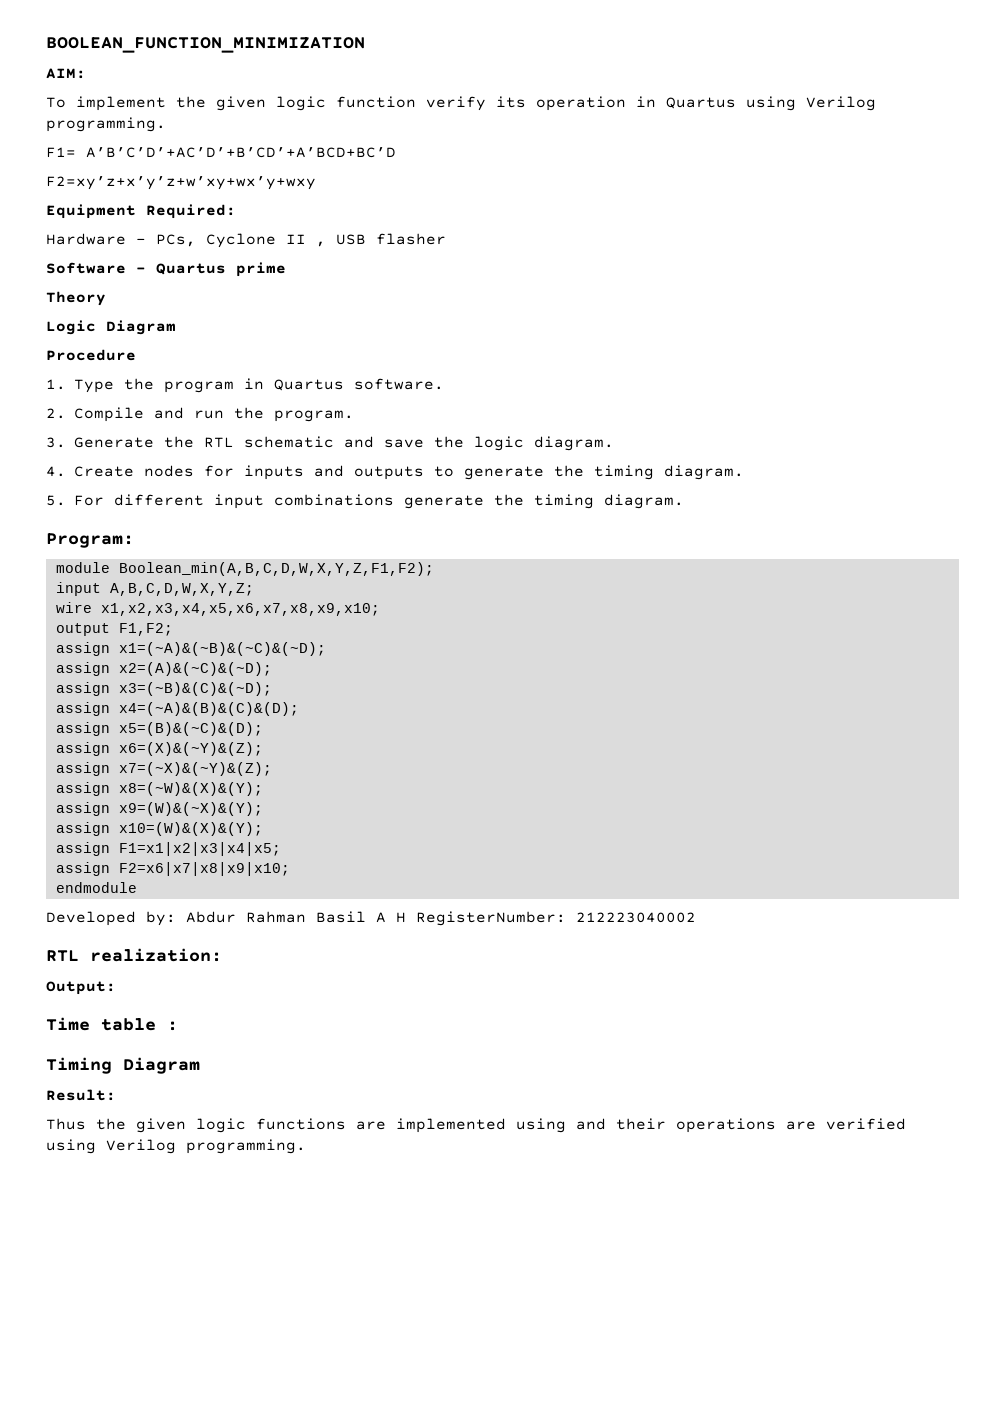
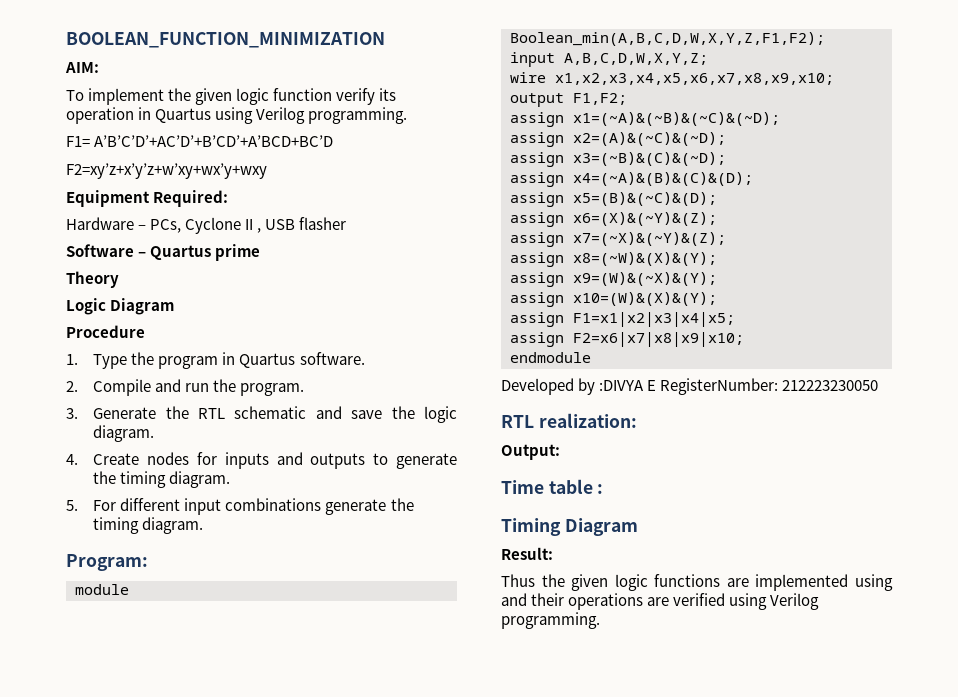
- Developed by: Abdur Rahman Basil A H RegisterNumber: 212223040002
+ Developed by :DIVYA E RegisterNumber: 212223230050

